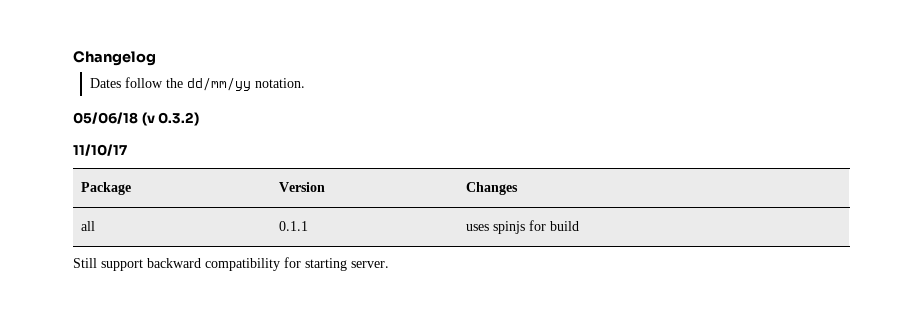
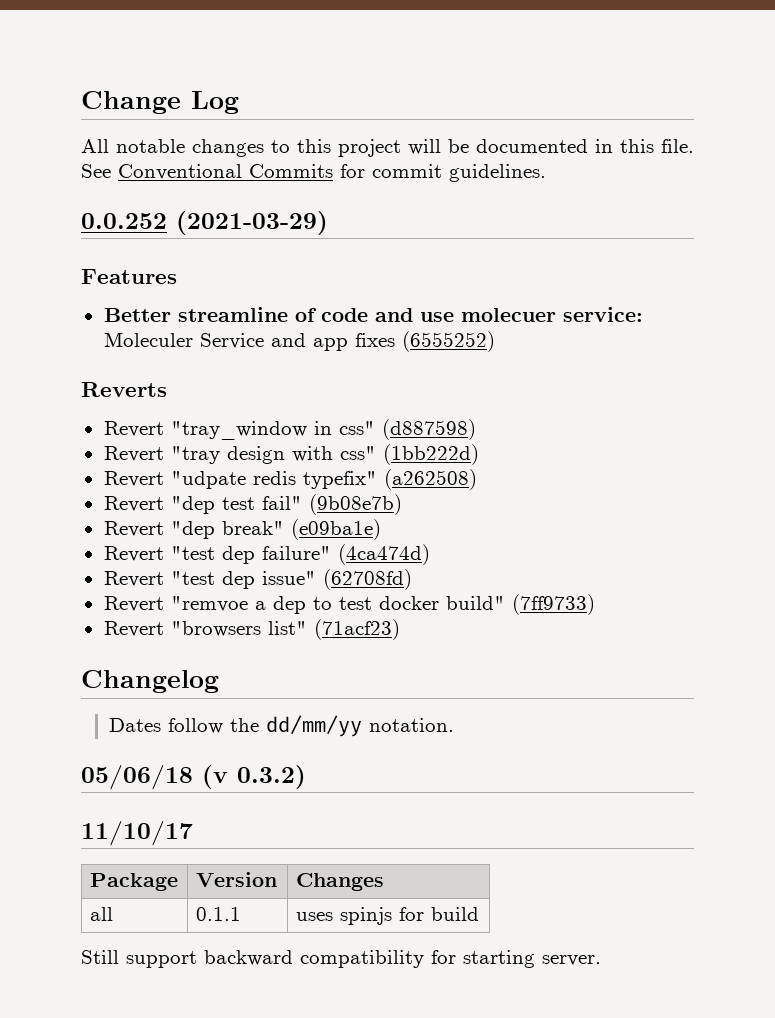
+ Change Log
+ All notable changes to this project will be documented in this file. See Conventional Commits for commit guidelines.
+ 0.0.252 (2021-03-29)
+ Features
+ Better streamline of code and use molecuer service: Moleculer Service and app fixes (6555252)
+ Reverts
+ Revert "tray_window in css" (d887598)
+ Revert "tray design with css" (1bb222d)
+ Revert "udpate redis typefix" (a262508)
+ Revert "dep test fail" (9b08e7b)
+ Revert "dep break" (e09ba1e)
+ Revert "test dep failure" (4ca474d)
+ Revert "test dep issue" (62708fd)
+ Revert "remvoe a dep to test docker build" (7ff9733)
+ Revert "browsers list" (71acf23)

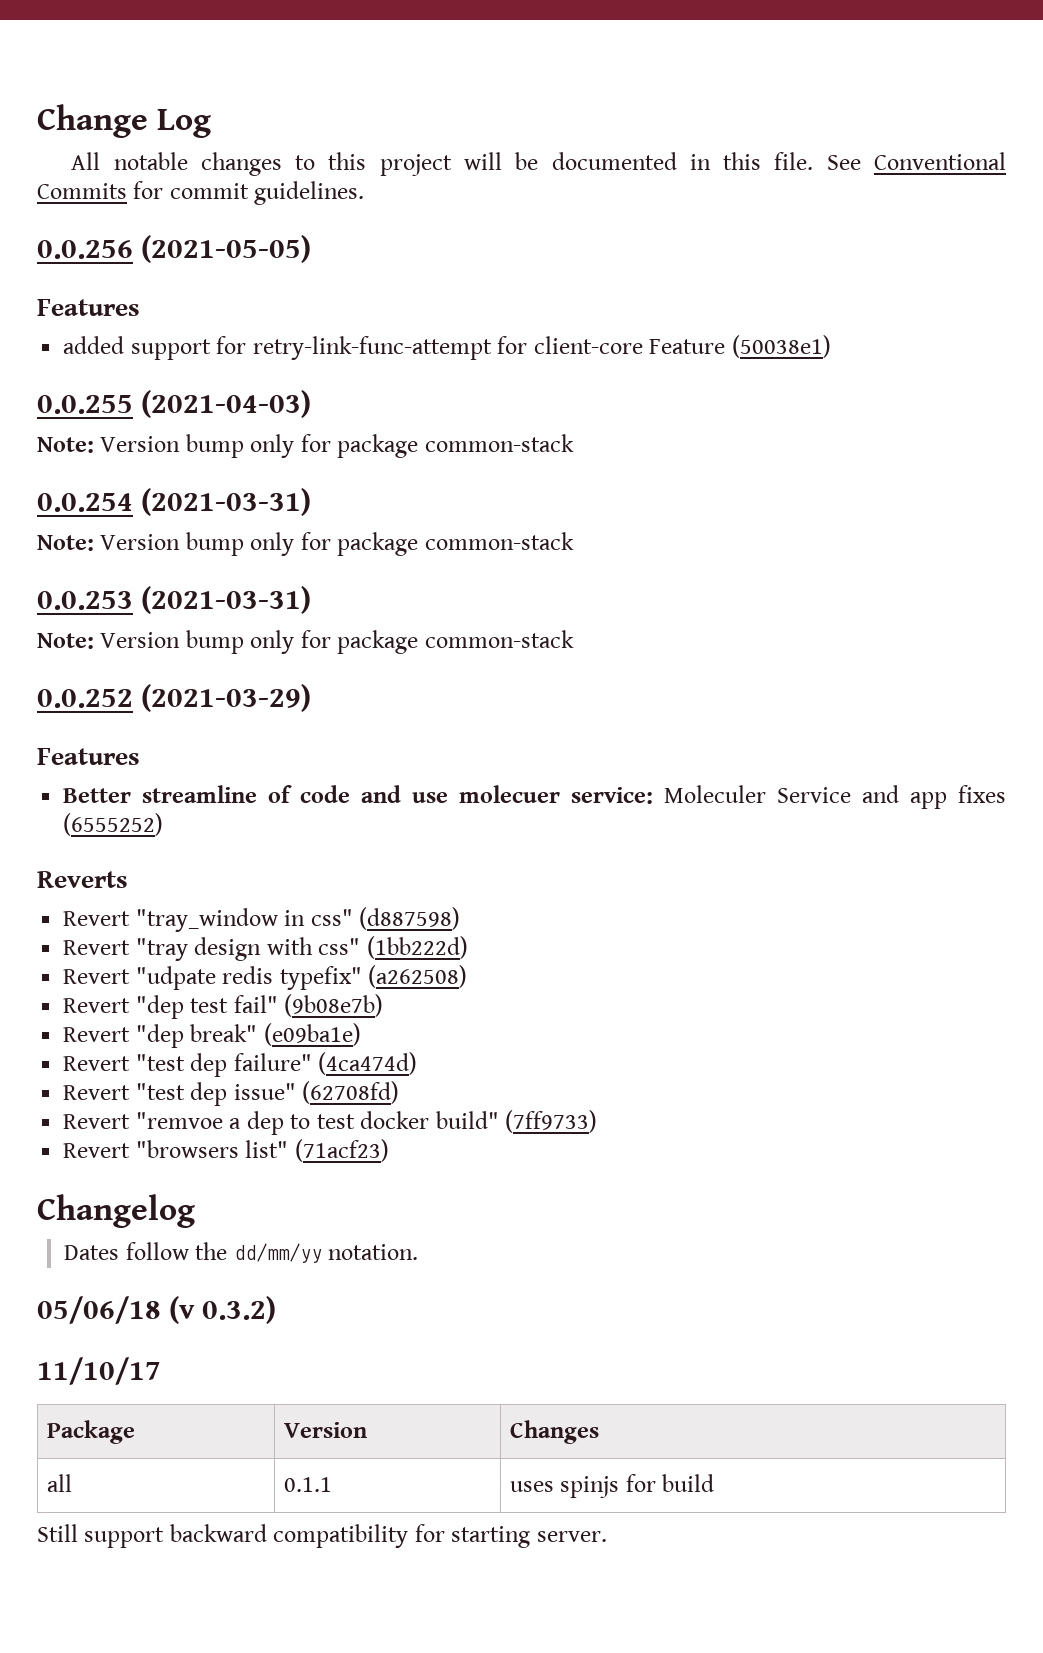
+ 0.0.256 (2021-05-05)
+ Features
+ added support for retry-link-func-attempt for client-core Feature (50038e1)
+ 0.0.255 (2021-04-03)
+ Note: Version bump only for package common-stack
+ 0.0.254 (2021-03-31)
+ Note: Version bump only for package common-stack
+ 0.0.253 (2021-03-31)
+ Note: Version bump only for package common-stack

